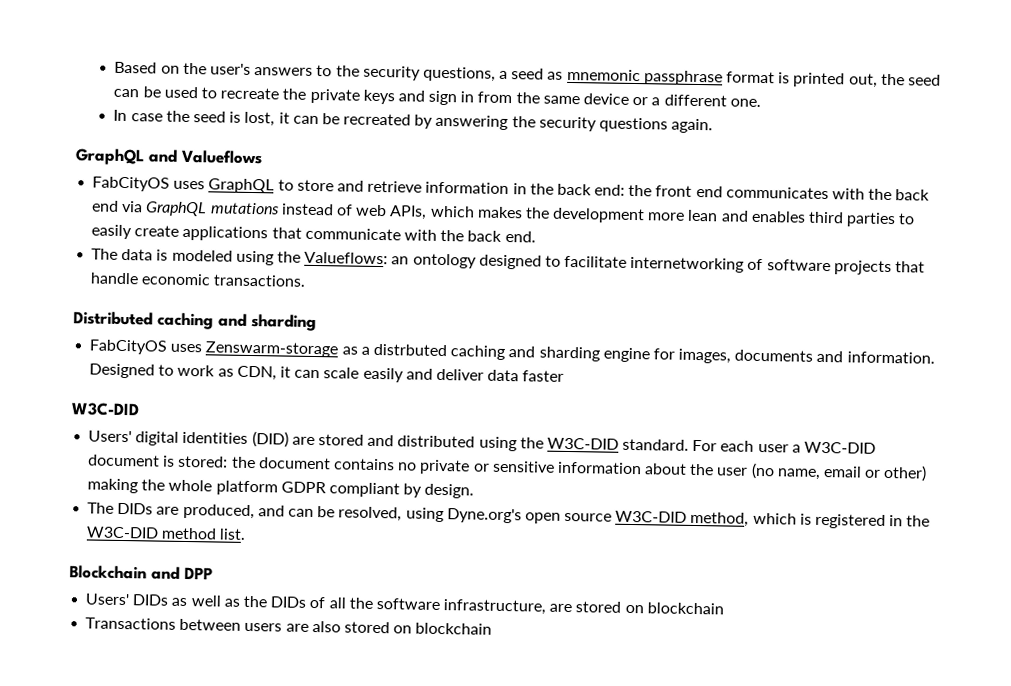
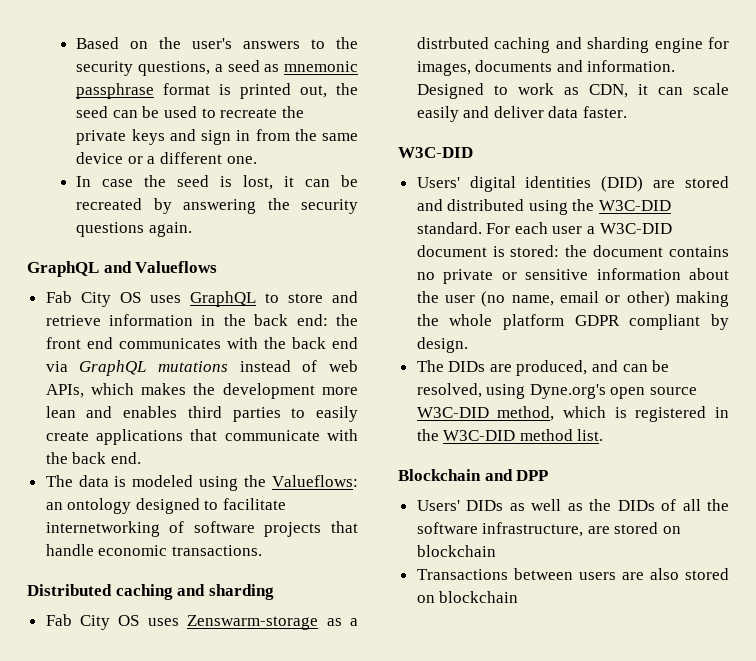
- FabCityOS uses GraphQL to store and retrieve information in the back end: the front end communicates with the back end via GraphQL mutations instead of web APIs, which makes the development more lean and enables third parties to easily create applications that communicate with the back end.
+ Fab City OS uses GraphQL to store and retrieve information in the back end: the front end communicates with the back end via GraphQL mutations instead of web APIs, which makes the development more lean and enables third parties to easily create applications that communicate with the back end.
- FabCityOS uses Zenswarm-storage as a distrbuted caching and sharding engine for images, documents and information.
+ Fab City OS uses Zenswarm-storage as a distrbuted caching and sharding engine for images, documents and information.
- Designed to work as CDN, it can scale easily and deliver data faster
+ Designed to work as CDN, it can scale easily and deliver data faster.

